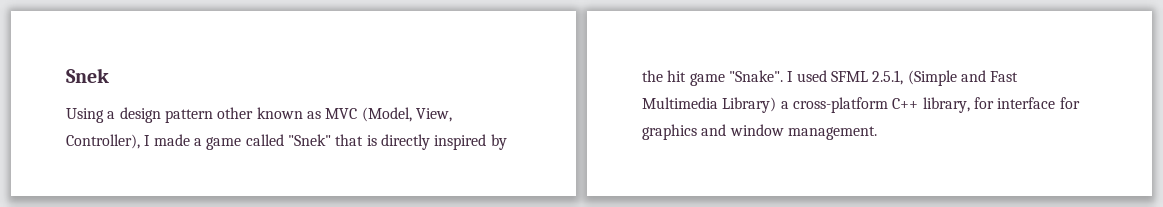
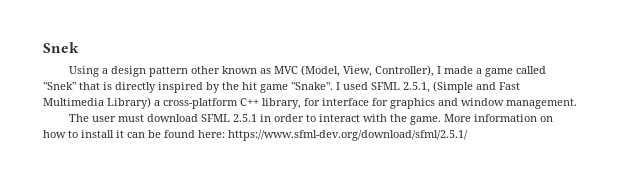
+ The user must download SFML 2.5.1 in order to interact with the game. More information on how to install it can be found here: https://www.sfml-dev.org/download/sfml/2.5.1/

